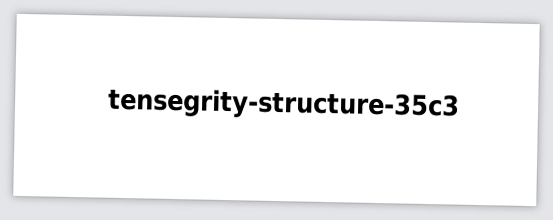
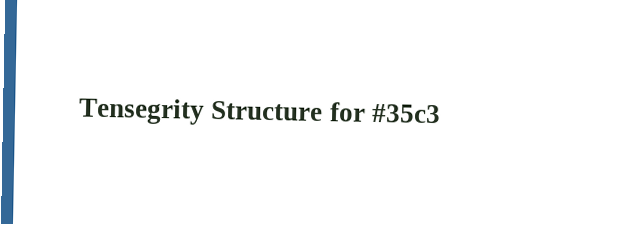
- tensegrity-structure-35c3
+ Tensegrity Structure for #35c3

